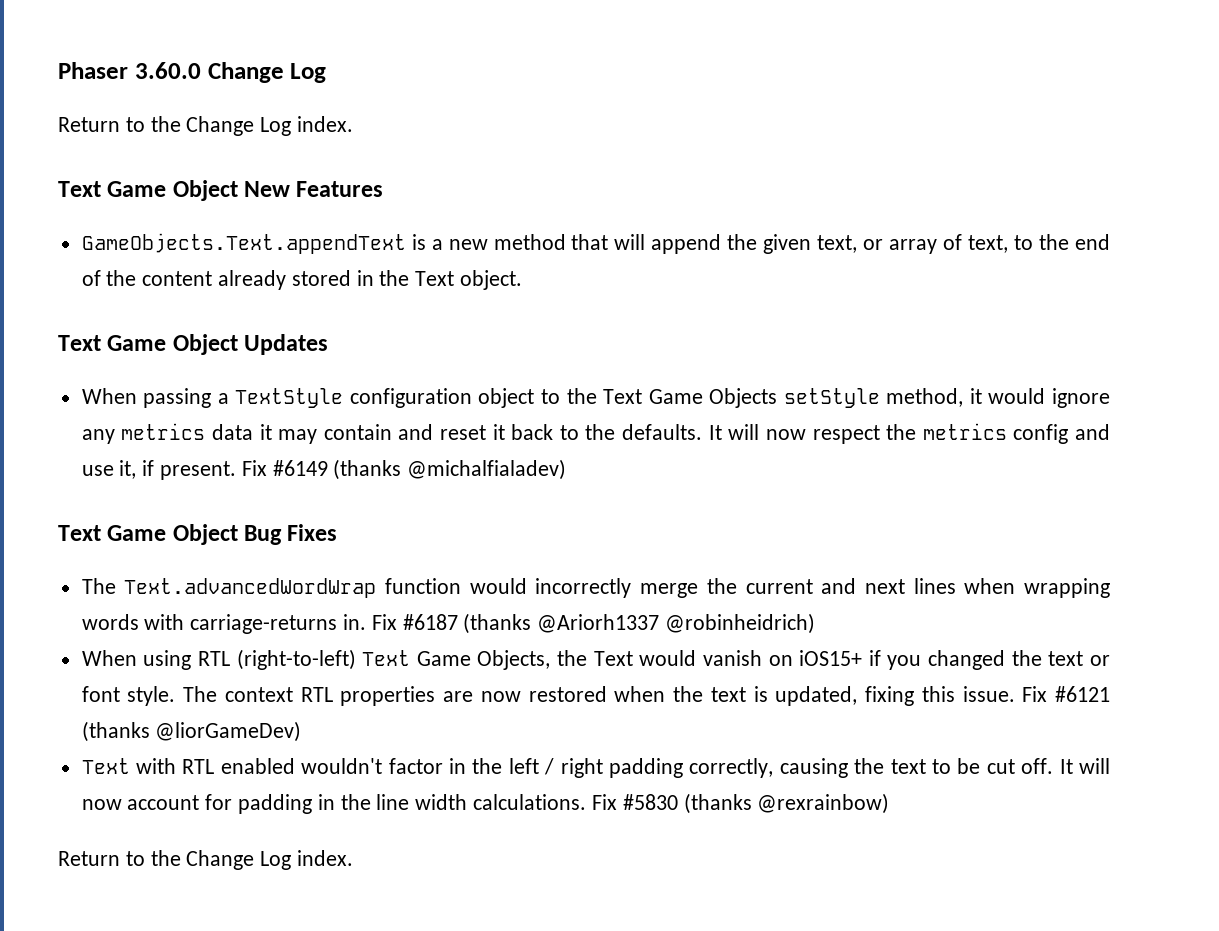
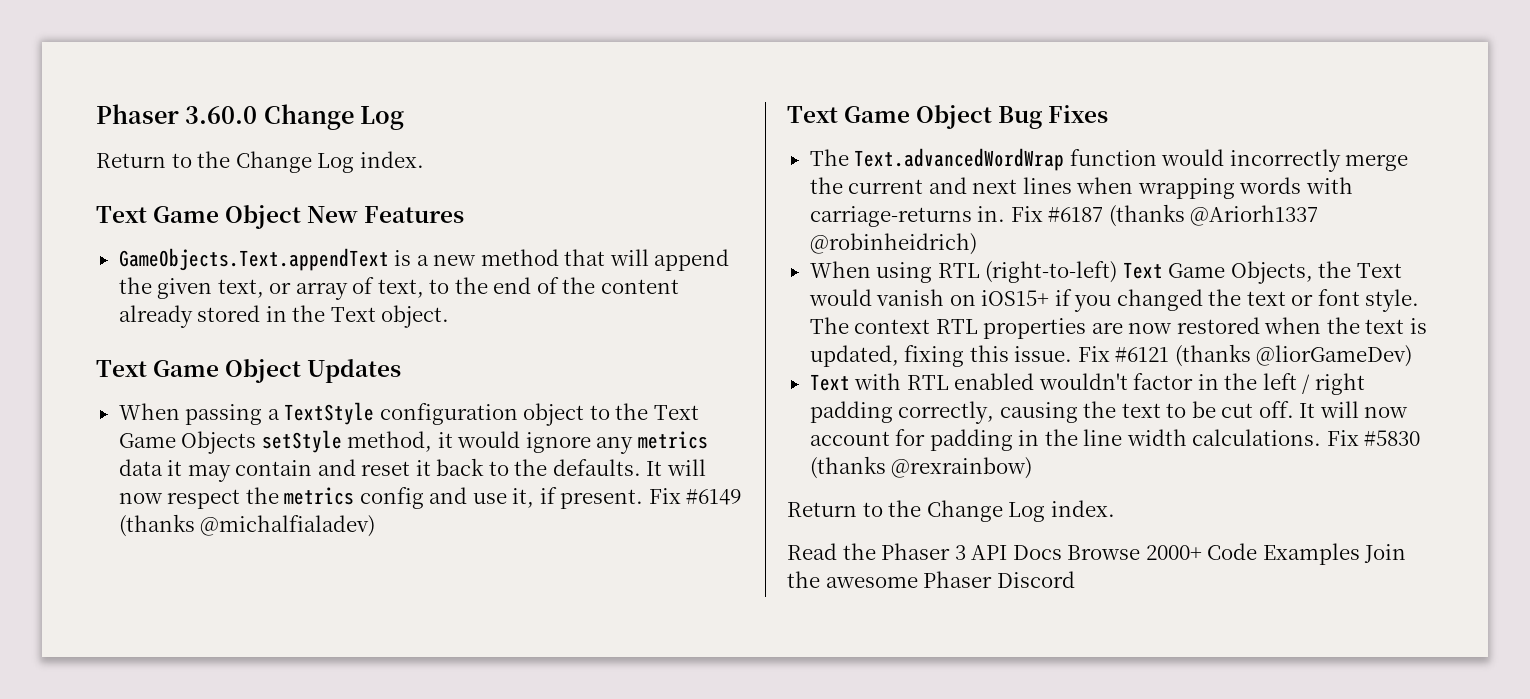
+ Read the Phaser 3 API Docs Browse 2000+ Code Examples Join the awesome Phaser Discord

